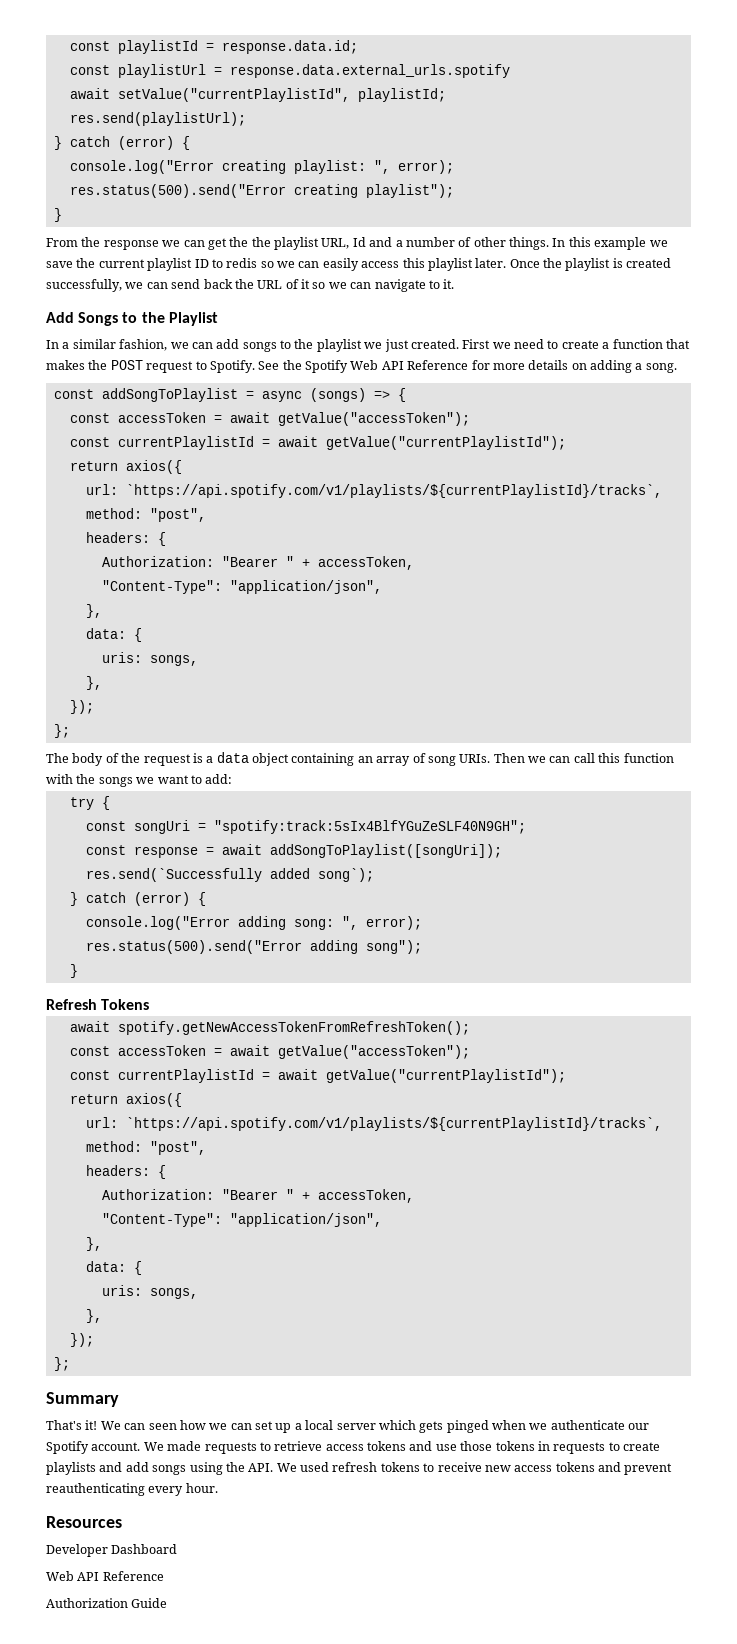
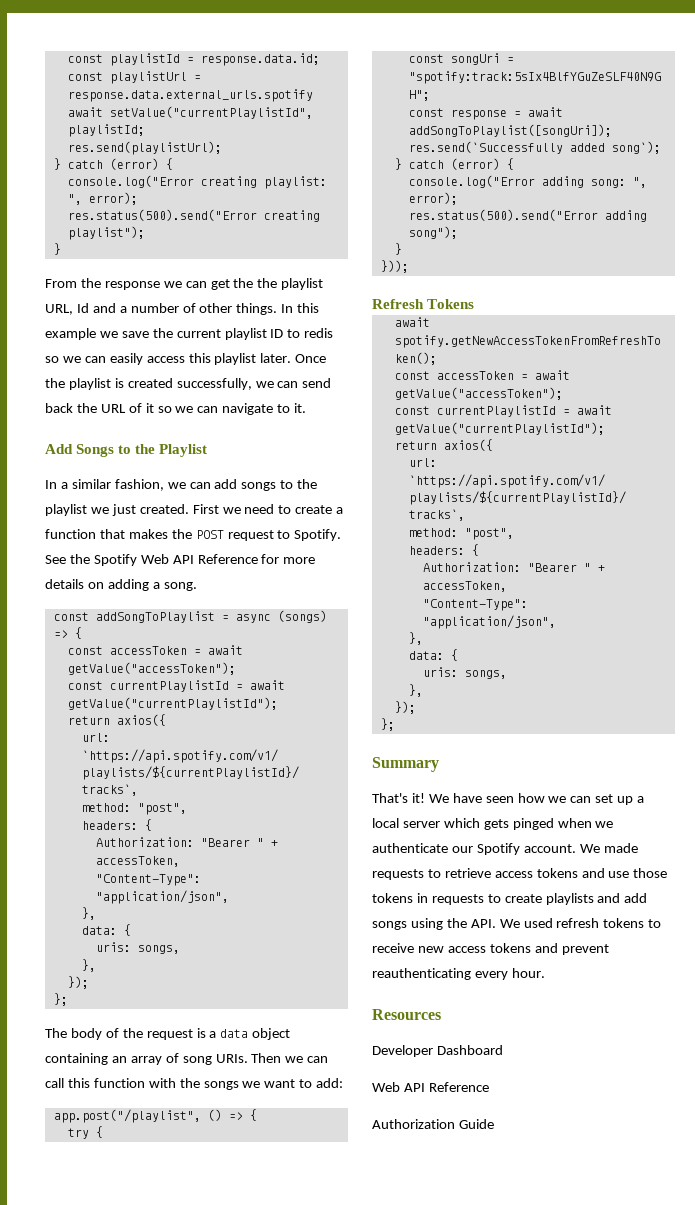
+ app.post("/playlist", () => {
+ }));
- We can seen how we can set up a local server which gets pinged when we authenticate our Spotify account.
+ We have seen how we can set up a local server which gets pinged when we authenticate our Spotify account.

